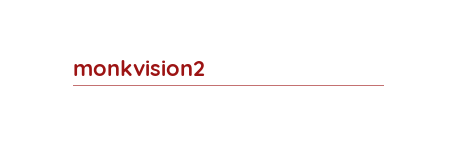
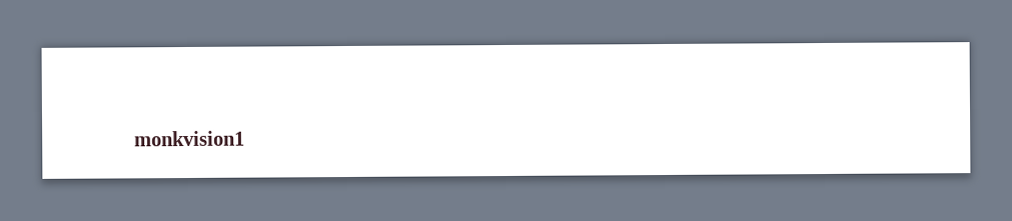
- monkvision2
+ monkvision1

